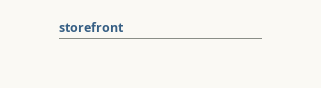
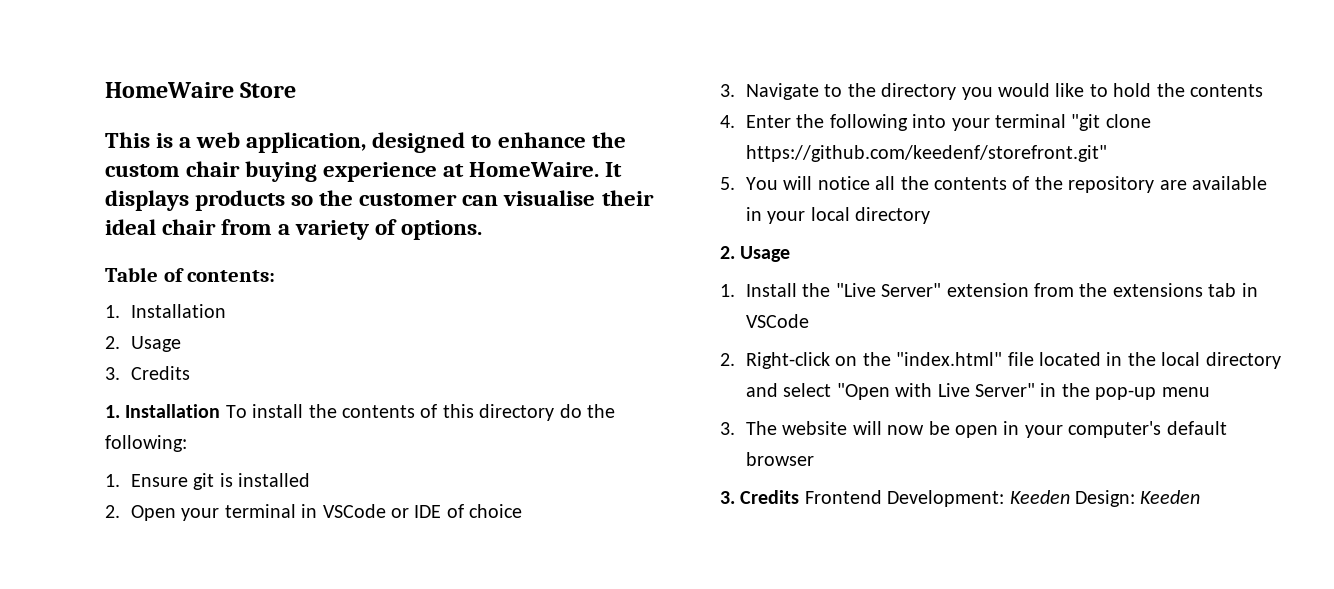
- storefront
+ HomeWaire Store
+ This is a web application, designed to enhance the custom chair buying experience at HomeWaire. It displays products so the customer can visualise their ideal chair from a variety of options.
+ Table of contents:
+ 1. Installation
+ 2. Usage
+ 3. Credits
+ 1. Installation To install the contents of this directory do the following:
+ 1. Ensure git is installed
+ 2. Open your terminal in VSCode or IDE of choice
+ 3. Navigate to the directory you would like to hold the contents
+ 4. Enter the following into your terminal "git clone https://github.com/keedenf/storefront.git"
+ 5. You will notice all the contents of the repository are available in your local directory
+ 2. Usage
+ 1. Install the "Live Server" extension from the extensions tab in VSCode
+ 2. Right-click on the "index.html" file located in the local directory and select "Open with Live Server" in the pop-up menu
+ 3. The website will now be open in your computer's default browser
+ 3. Credits Frontend Development: Keeden Design: Keeden

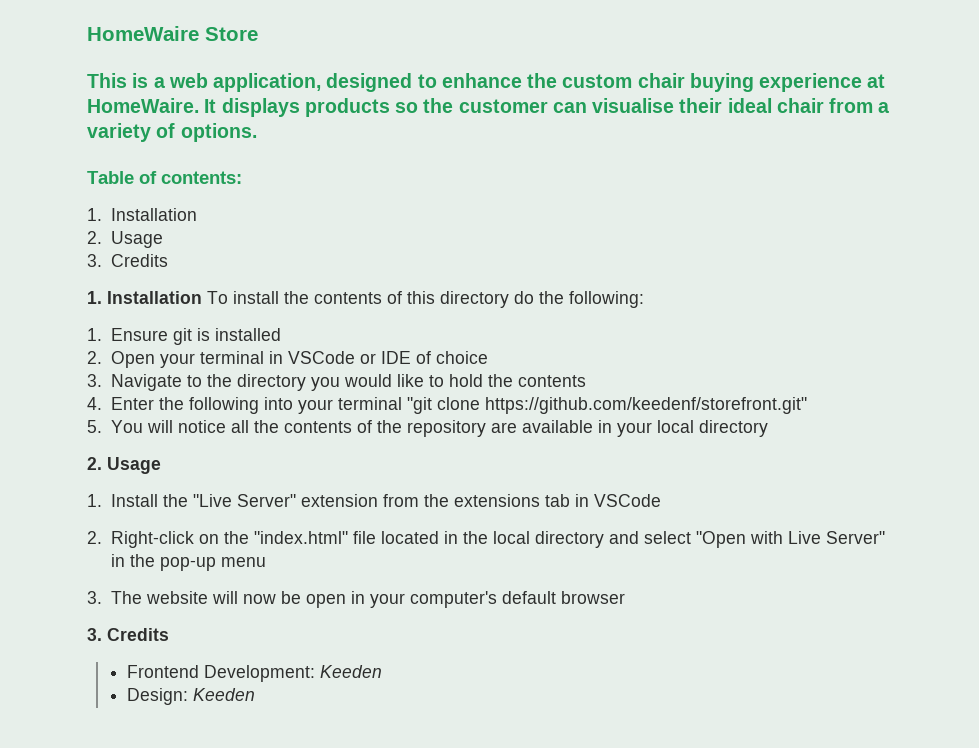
  3. The website will now be open in your computer's default browser
- 3. Credits Frontend Development: Keeden Design: Keeden
+ 3. Credits
+ Frontend Development: Keeden
+ Design: Keeden

